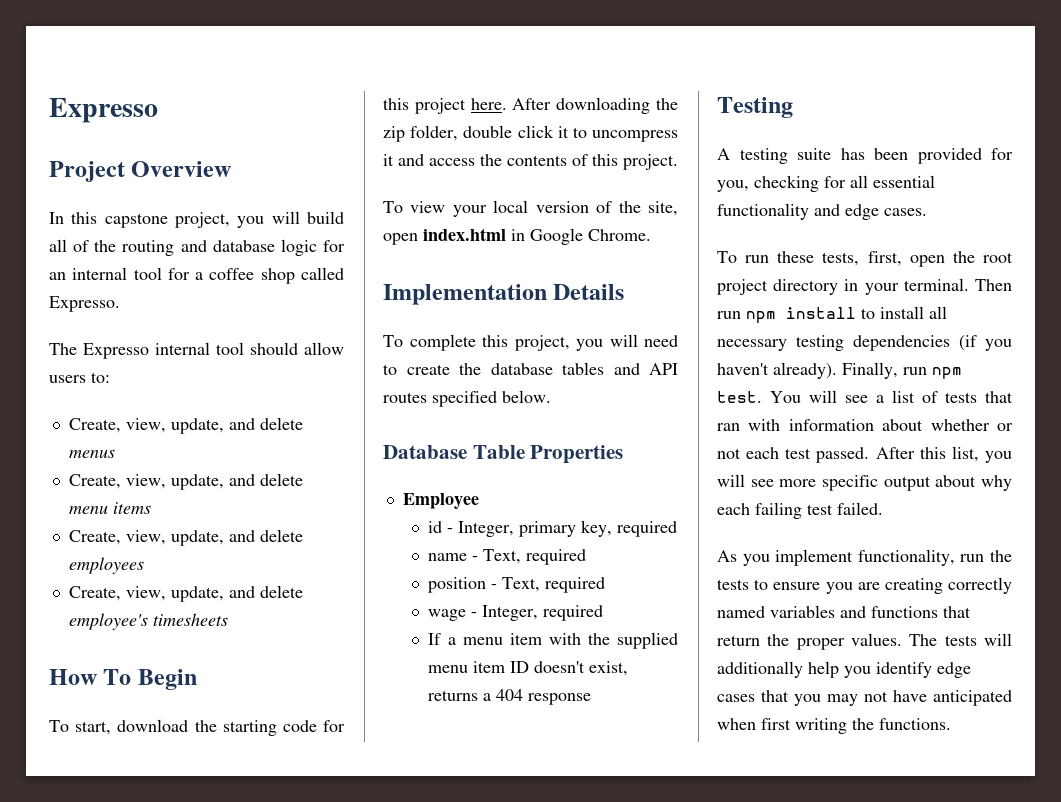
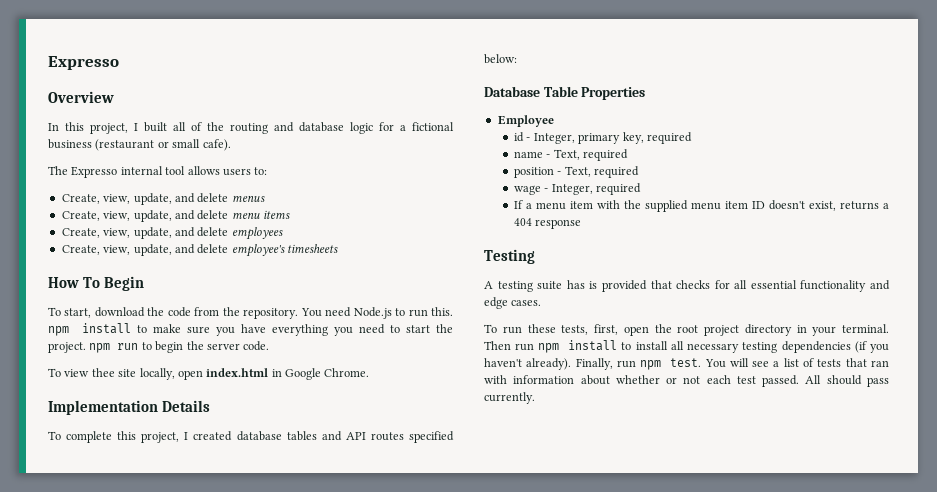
- Project Overview
+ Overview
- In this capstone project, you will build all of the routing and database logic for an internal tool for a coffee shop called Expresso.
+ In this project, I built all of the routing and database logic for a fictional business (restaurant or small cafe).
- The Expresso internal tool should allow users to:
+ The Expresso internal tool allows users to:
- To start, download the starting code for this project here. After downloading the zip folder, double click it to uncompress it and access the contents of this project.
- To view your local version of the site, open index.html in Google Chrome.
+ To start, download the code from the repository. You need Node.js to run this. npm install to make sure you have everything you need to start the project. npm run to begin the server code.
+ To view thee site locally, open index.html in Google Chrome.
- To complete this project, you will need to create the database tables and API routes specified below.
+ To complete this project, I created database tables and API routes specified below:
- A testing suite has been provided for you, checking for all essential functionality and edge cases.
+ A testing suite has is provided that checks for all essential functionality and edge cases.
- After this list, you will see more specific output about why each failing test failed.
- As you implement functionality, run the tests to ensure you are creating correctly named variables and functions that return the proper values. The tests will additionally help you identify edge cases that you may not have anticipated when first writing the functions.
+ All should pass currently.

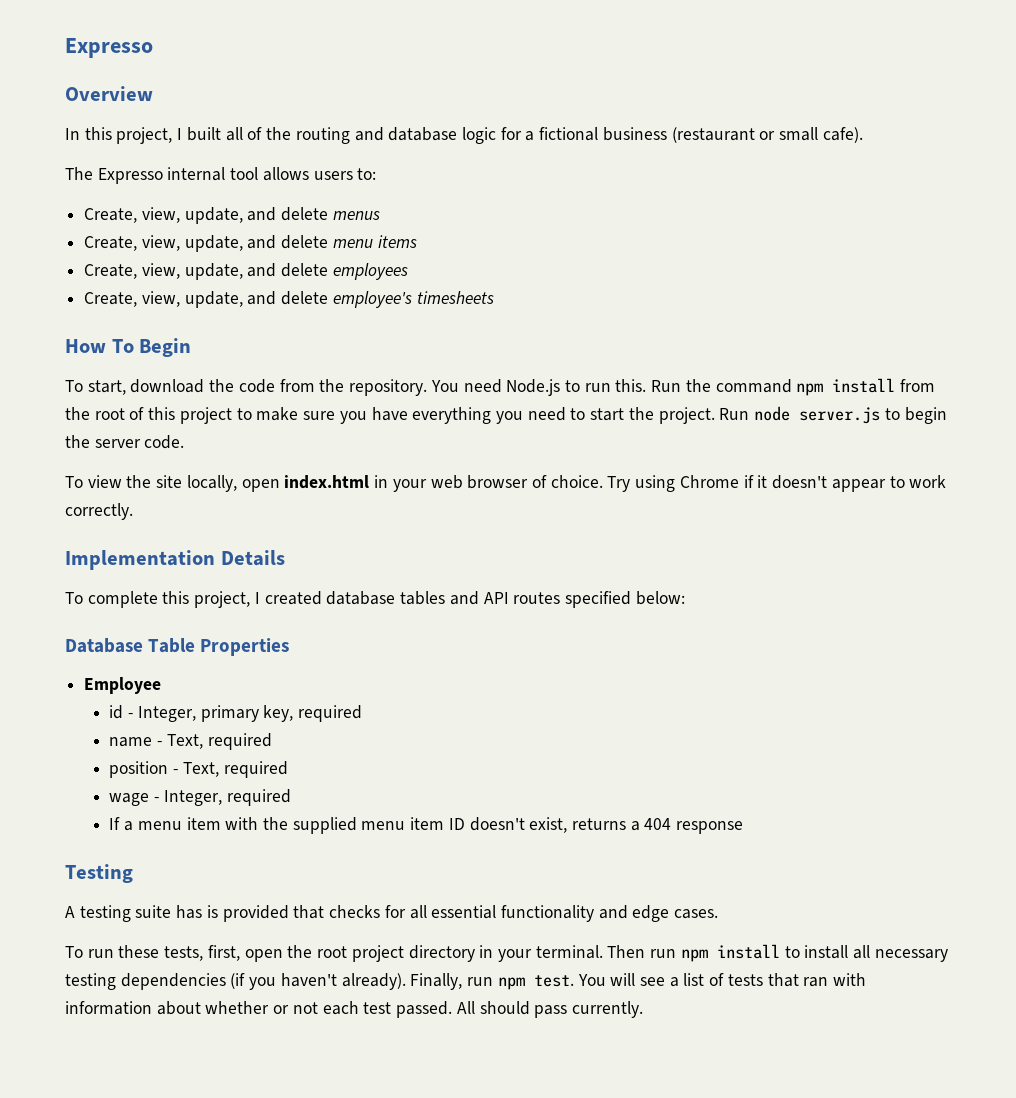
- You need Node.js to run this. npm install to make sure you have everything you need to start the project. npm run to begin the server code.
+ You need Node.js to run this. Run the command npm install from the root of this project to make sure you have everything you need to start the project. Run node server.js to begin the server code.
- To view thee site locally, open index.html in Google Chrome.
+ To view the site locally, open index.html in your web browser of choice. Try using Chrome if it doesn't appear to work correctly.

